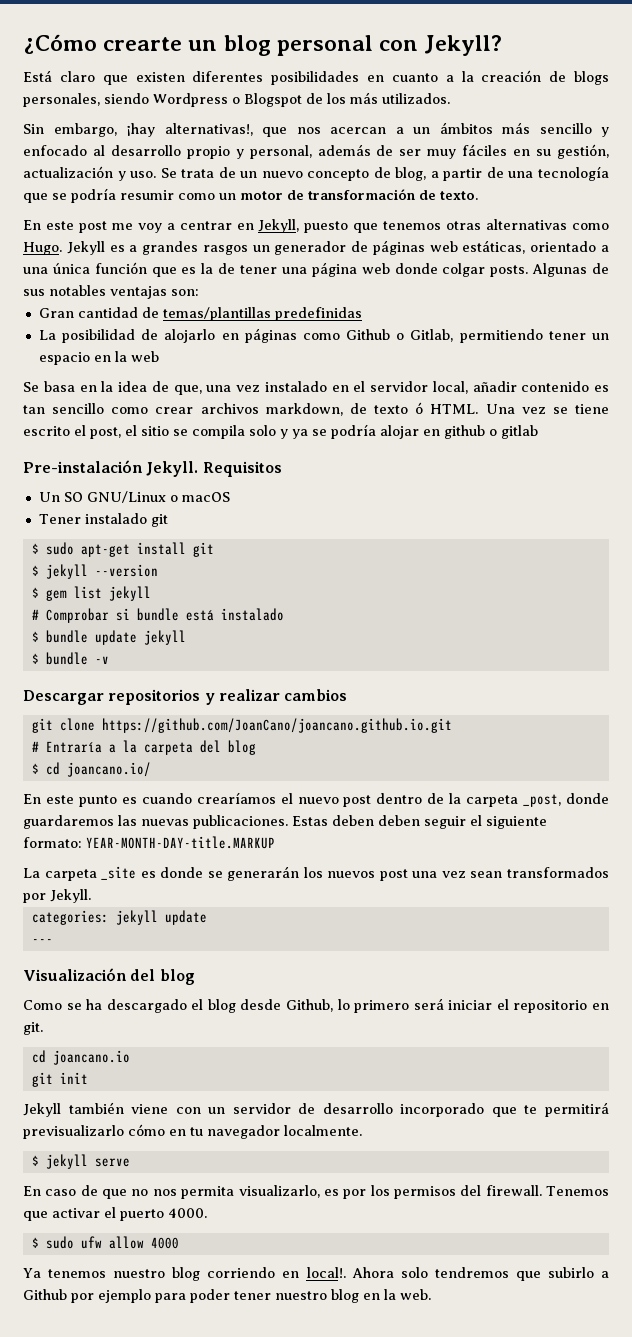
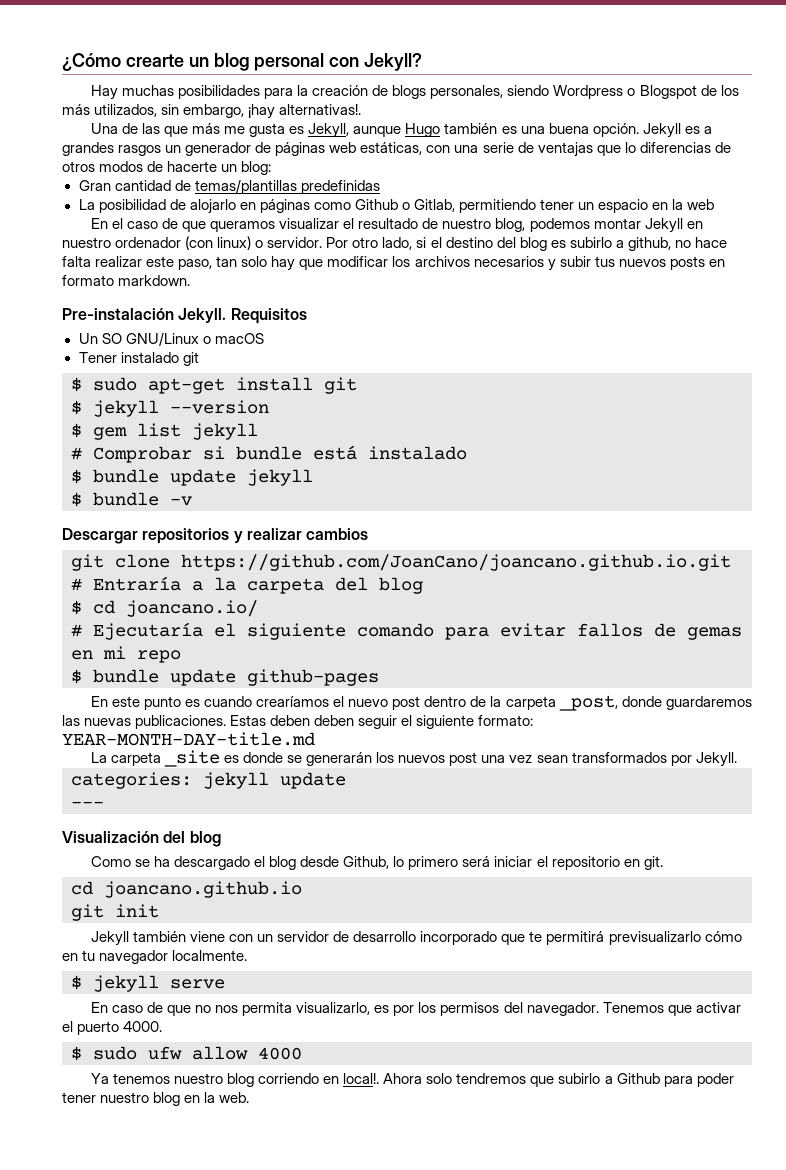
- Está claro que existen diferentes posibilidades en cuanto a la creación de blogs personales, siendo Wordpress o Blogspot de los más utilizados.
- Sin embargo, ¡hay alternativas!, que nos acercan a un ámbitos más sencillo y enfocado al desarrollo propio y personal, además de ser muy fáciles en su gestión, actualización y uso. Se trata de un nuevo concepto de blog, a partir de una tecnología que se podría resumir como un motor de transformación de texto.
- En este post me voy a centrar en Jekyll, puesto que tenemos otras alternativas como Hugo.
+ Hay muchas posibilidades para la creación de blogs personales, siendo Wordpress o Blogspot de los más utilizados, sin embargo, ¡hay alternativas!.
+ Una de las que más me gusta es Jekyll, aunque Hugo también es una buena opción.
- Jekyll es a grandes rasgos un generador de páginas web estáticas, orientado a una única función que es la de tener una página web donde colgar posts. Algunas de sus notables ventajas son:
+ Jekyll es a grandes rasgos un generador de páginas web estáticas, con una serie de ventajas que lo diferencias de otros modos de hacerte un blog:
- Se basa en la idea de que, una vez instalado en el servidor local, añadir contenido es tan sencillo como crear archivos markdown, de texto ó HTML. Una vez se tiene escrito el post, el sitio se compila solo y ya se podría alojar en github o gitlab
+ En el caso de que queramos visualizar el resultado de nuestro blog, podemos montar Jekyll en nuestro ordenador (con linux) o servidor. Por otro lado, si el destino del blog es subirlo a github, no hace falta realizar este paso, tan solo hay que modificar los archivos necesarios y subir tus nuevos posts en formato markdown.
+ # Ejecutaría el siguiente comando para evitar fallos de gemas en mi repo
+ $ bundle update github-pages
- Estas deben deben seguir el siguiente formato: YEAR-MONTH-DAY-title.MARKUP
+ Estas deben deben seguir el siguiente formato: YEAR-MONTH-DAY-title.md
- cd joancano.io
+ cd joancano.github.io
- En caso de que no nos permita visualizarlo, es por los permisos del firewall.
+ En caso de que no nos permita visualizarlo, es por los permisos del navegador.
- Ahora solo tendremos que subirlo a Github por ejemplo para poder tener nuestro blog en la web.
+ Ahora solo tendremos que subirlo a Github para poder tener nuestro blog en la web.

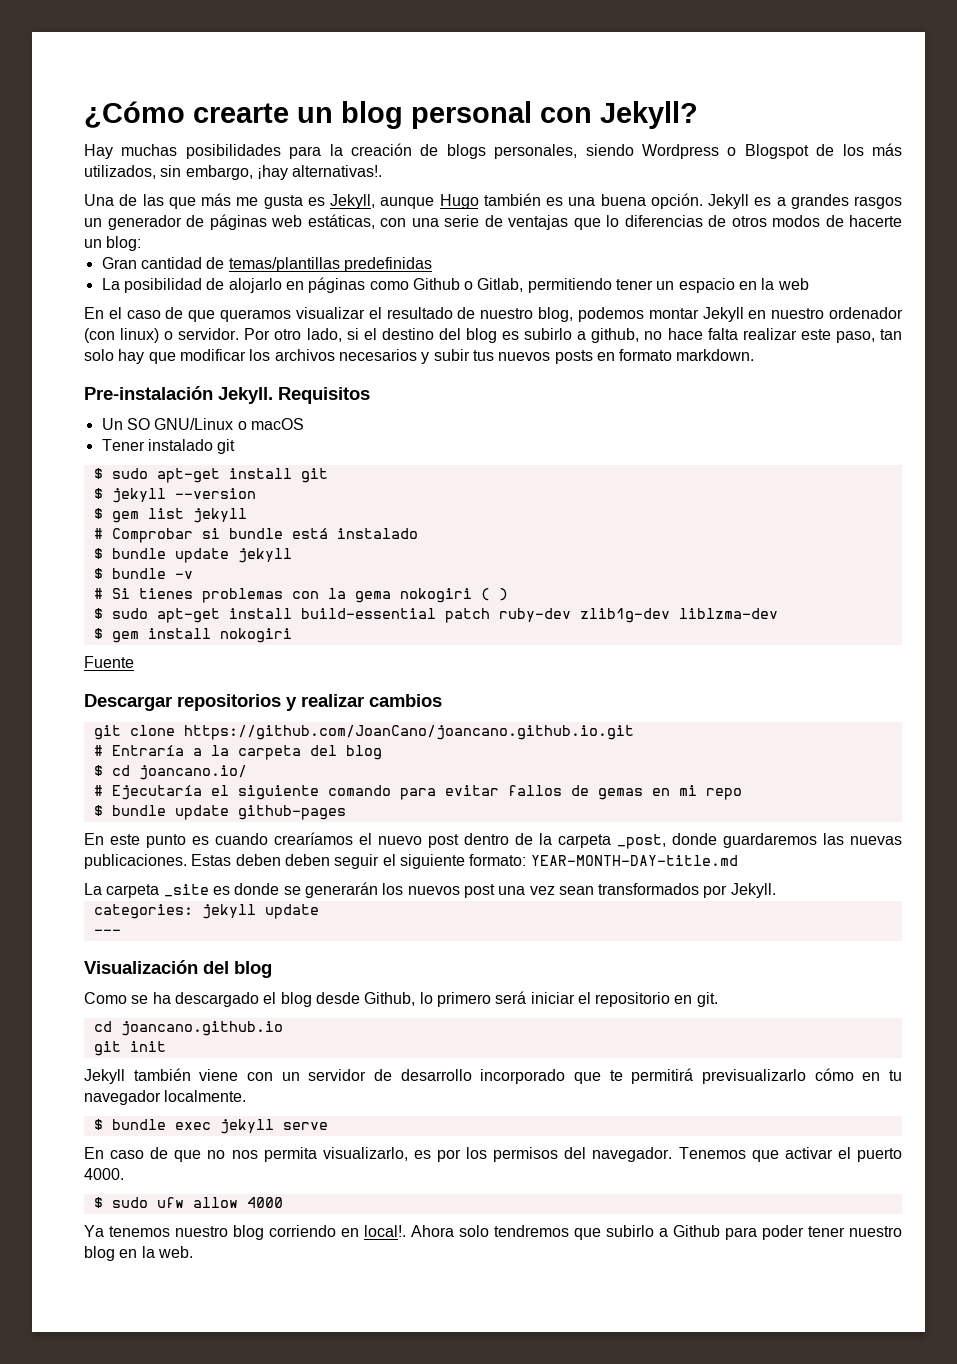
+ # Si tienes problemas con la gema nokogiri ( )
+ $ sudo apt-get install build-essential patch ruby-dev zlib1g-dev liblzma-dev
+ $ gem install nokogiri
+ Fuente
- $ jekyll serve
+ $ bundle exec jekyll serve

